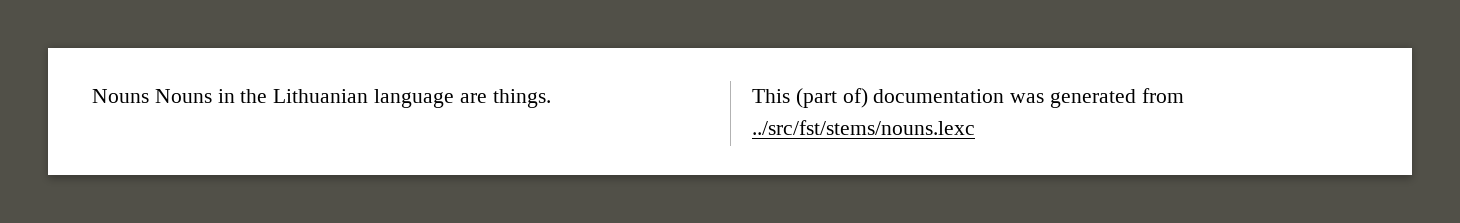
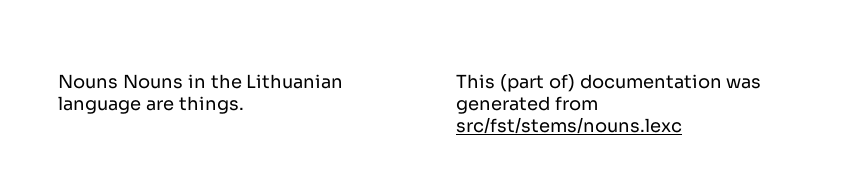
- This (part of) documentation was generated from ../src/fst/stems/nouns.lexc
+ This (part of) documentation was generated from src/fst/stems/nouns.lexc

